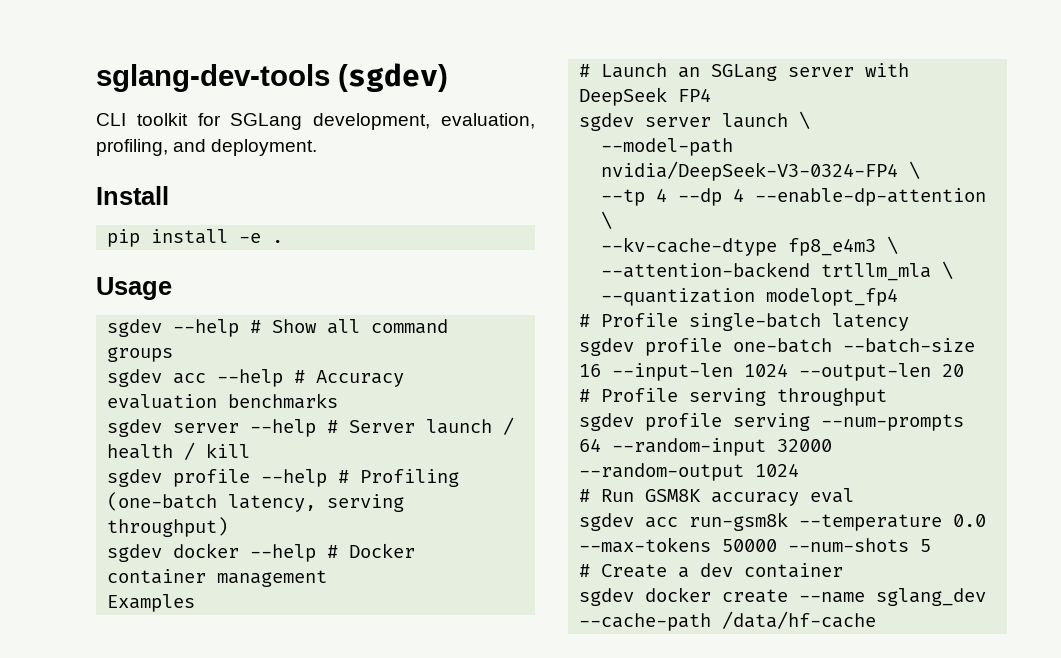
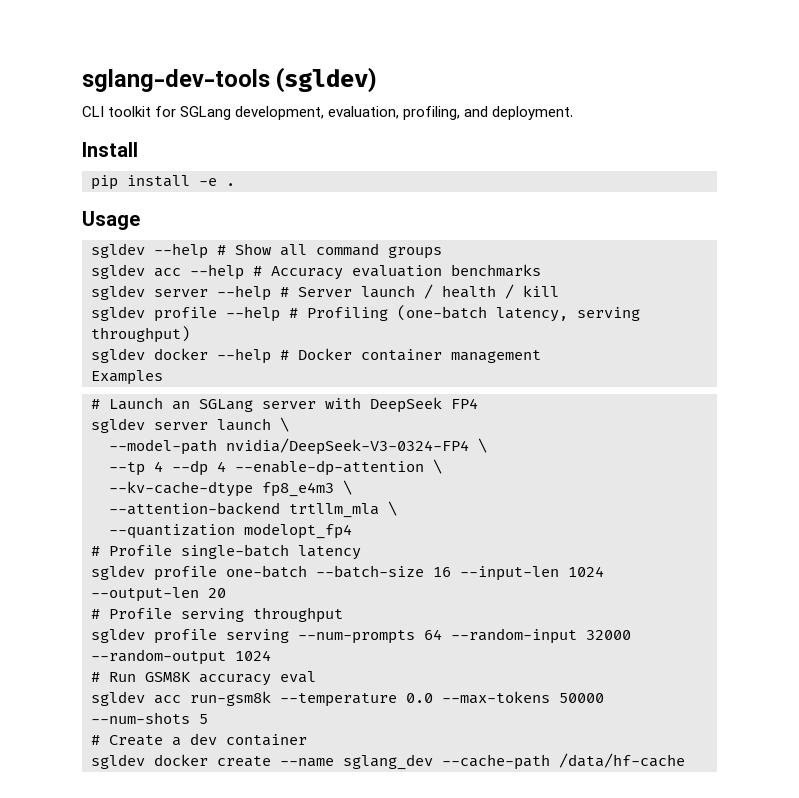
- sglang-dev-tools (sgdev)
+ sglang-dev-tools (sgldev)
- sgdev --help # Show all command groups
+ sgldev --help # Show all command groups
- sgdev acc --help # Accuracy evaluation benchmarks
+ sgldev acc --help # Accuracy evaluation benchmarks
- sgdev server --help # Server launch / health / kill
+ sgldev server --help # Server launch / health / kill
- sgdev profile --help # Profiling (one-batch latency, serving throughput)
+ sgldev profile --help # Profiling (one-batch latency, serving throughput)
- sgdev docker --help # Docker container management
+ sgldev docker --help # Docker container management
- sgdev server launch \
+ sgldev server launch \
- sgdev profile one-batch --batch-size 16 --input-len 1024 --output-len 20
+ sgldev profile one-batch --batch-size 16 --input-len 1024 --output-len 20
- sgdev profile serving --num-prompts 64 --random-input 32000 --random-output 1024
+ sgldev profile serving --num-prompts 64 --random-input 32000 --random-output 1024
- sgdev acc run-gsm8k --temperature 0.0 --max-tokens 50000 --num-shots 5
+ sgldev acc run-gsm8k --temperature 0.0 --max-tokens 50000 --num-shots 5
- sgdev docker create --name sglang_dev --cache-path /data/hf-cache
+ sgldev docker create --name sglang_dev --cache-path /data/hf-cache

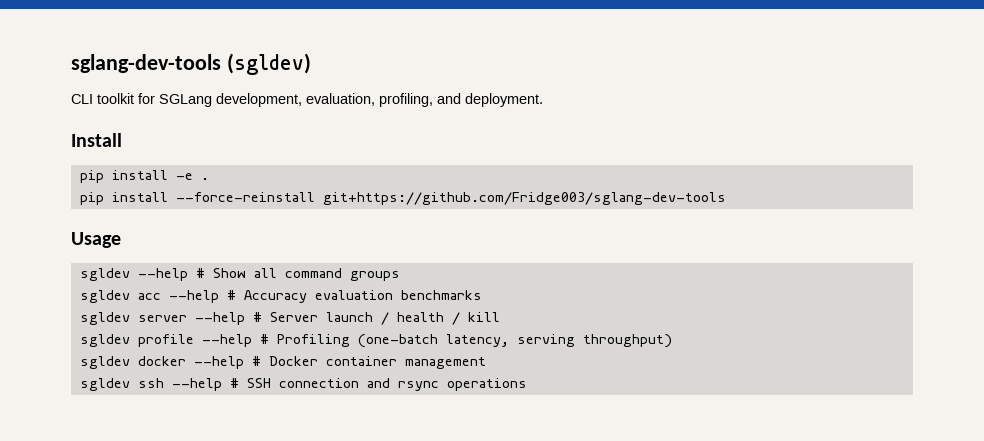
+ pip install --force-reinstall git+https://github.com/Fridge003/sglang-dev-tools
- Examples
- # Launch an SGLang server with DeepSeek FP4
- sgldev server launch \
- --model-path nvidia/DeepSeek-V3-0324-FP4 \
- --tp 4 --dp 4 --enable-dp-attention \
- --kv-cache-dtype fp8_e4m3 \
- --attention-backend trtllm_mla \
- --quantization modelopt_fp4
- # Profile single-batch latency
- sgldev profile one-batch --batch-size 16 --input-len 1024 --output-len 20
- # Profile serving throughput
- sgldev profile serving --num-prompts 64 --random-input 32000 --random-output 1024
- # Run GSM8K accuracy eval
- sgldev acc run-gsm8k --temperature 0.0 --max-tokens 50000 --num-shots 5
- # Create a dev container
- sgldev docker create --name sglang_dev --cache-path /data/hf-cache
+ sgldev ssh --help # SSH connection and rsync operations

